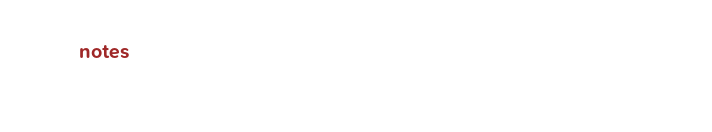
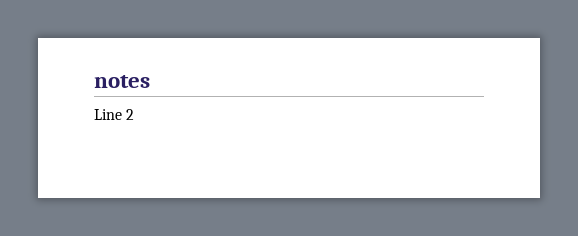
+ Line 2

